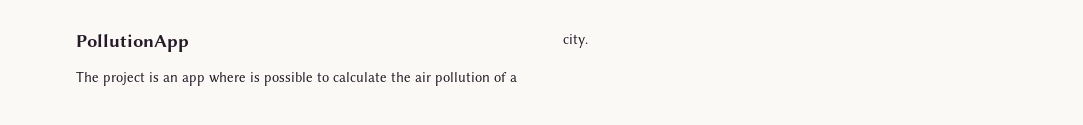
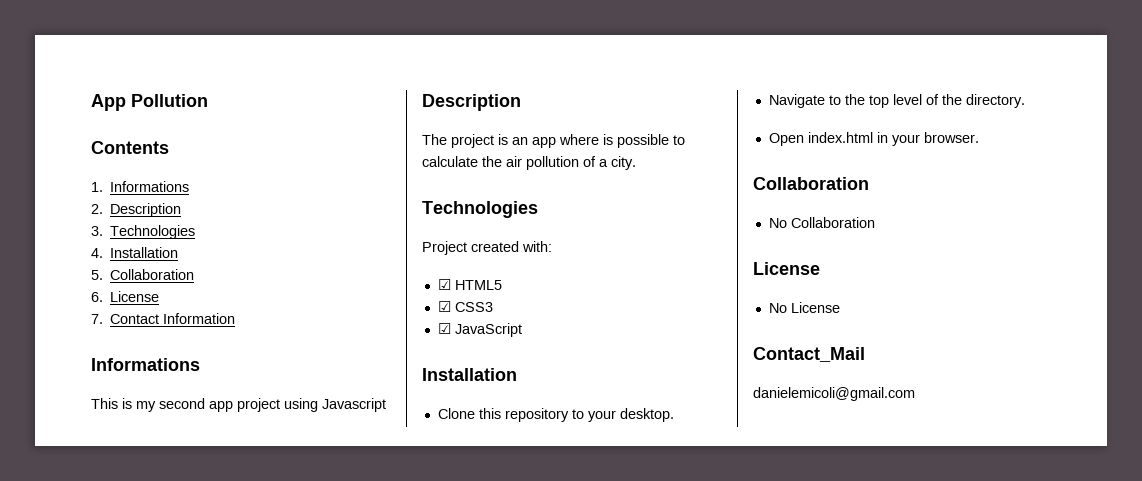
- PollutionApp
+ App Pollution
+ Contents
+ 1. Informations
+ 2. Description
+ 3. Technologies
+ 4. Installation
+ 5. Collaboration
+ 6. License
+ 7. Contact Information
+ Informations
+ This is my second app project using Javascript
+ Description
  The project is an app where is possible to calculate the air pollution of a city.
+ Technologies
+ Project created with:
+ ☑ HTML5
+ ☑ CSS3
+ ☑ JavaScript
+ Installation
+ Clone this repository to your desktop.
+ Navigate to the top level of the directory.
+ Open index.html in your browser.
+ Collaboration
+ No Collaboration
+ License
+ No License
+ Contact_Mail
+ danielemicoli@gmail.com

